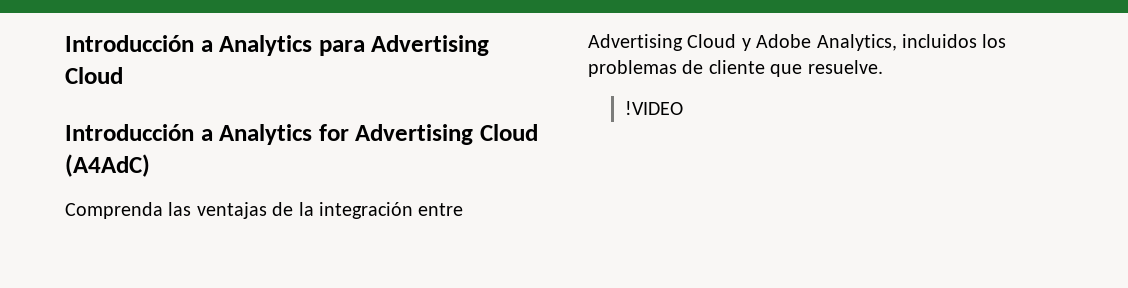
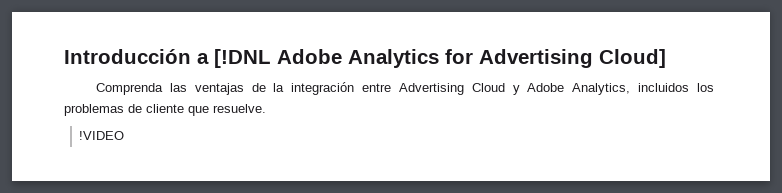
- Introducción a Analytics para Advertising Cloud
- Introducción a Analytics for Advertising Cloud (A4AdC)
+ Introducción a [!DNL Adobe Analytics for Advertising Cloud]

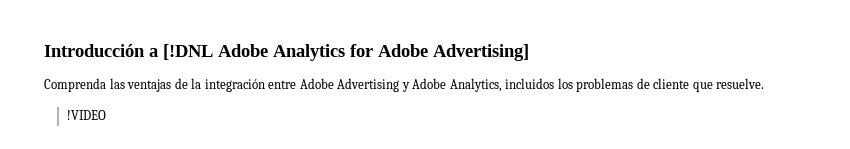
- Introducción a [!DNL Adobe Analytics for Advertising Cloud]
+ Introducción a [!DNL Adobe Analytics for Adobe Advertising]
- Comprenda las ventajas de la integración entre Advertising Cloud y Adobe Analytics, incluidos los problemas de cliente que resuelve.
+ Comprenda las ventajas de la integración entre Adobe Advertising y Adobe Analytics, incluidos los problemas de cliente que resuelve.

